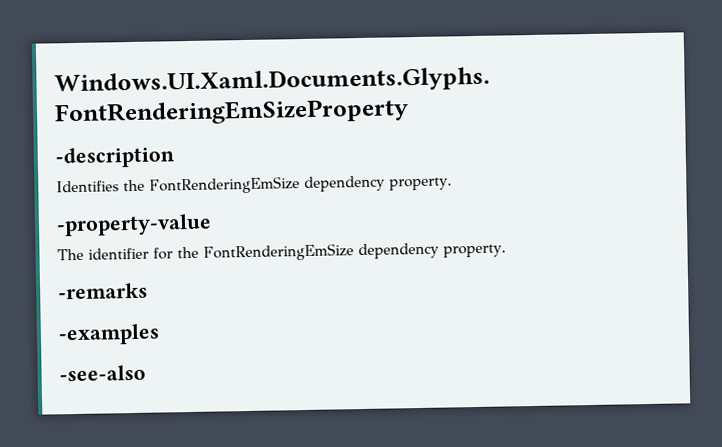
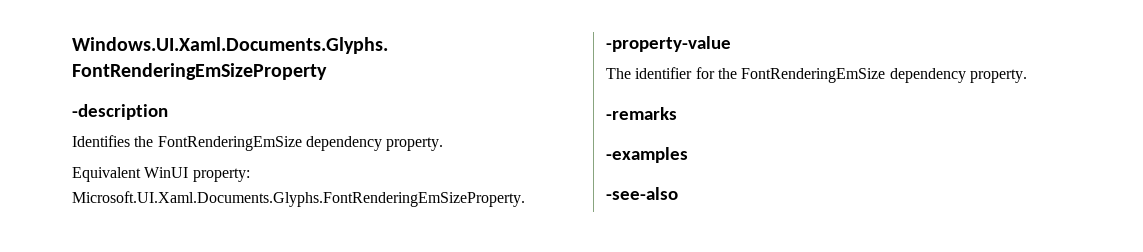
+ Equivalent WinUI property: Microsoft.UI.Xaml.Documents.Glyphs.FontRenderingEmSizeProperty.

